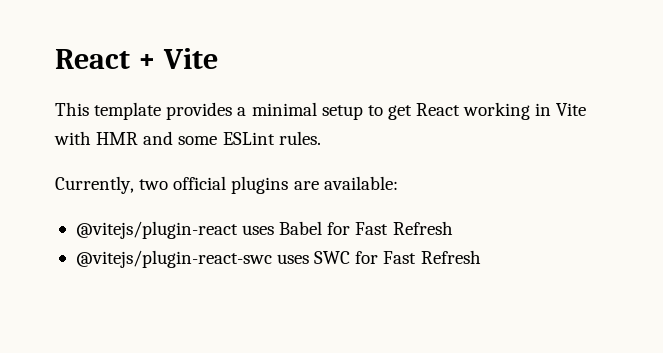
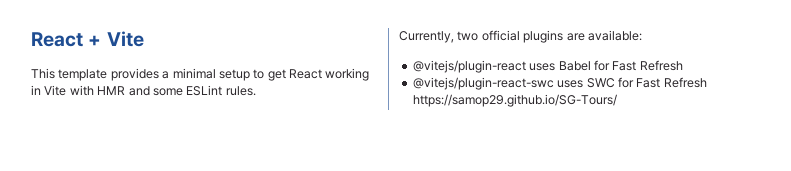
- @vitejs/plugin-react-swc uses SWC for Fast Refresh
+ @vitejs/plugin-react-swc uses SWC for Fast Refresh https://samop29.github.io/SG-Tours/

